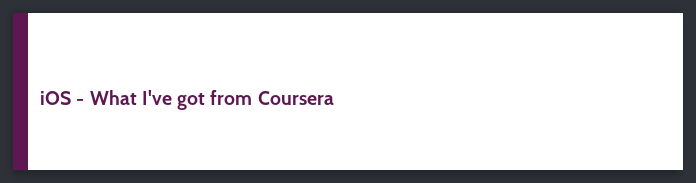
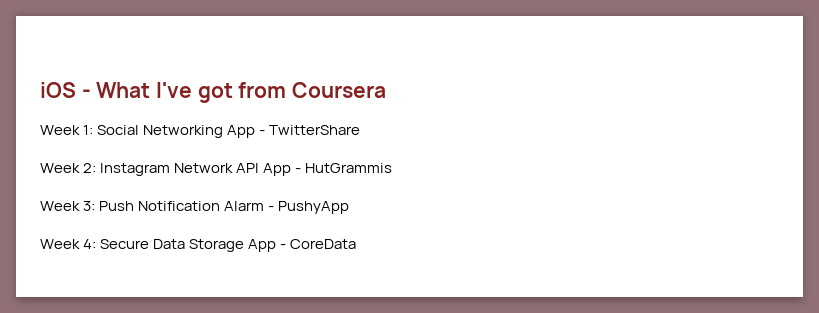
+ Week 1: Social Networking App - TwitterShare
+ Week 2: Instagram Network API App - HutGrammis
+ Week 3: Push Notification Alarm - PushyApp
+ Week 4: Secure Data Storage App - CoreData

